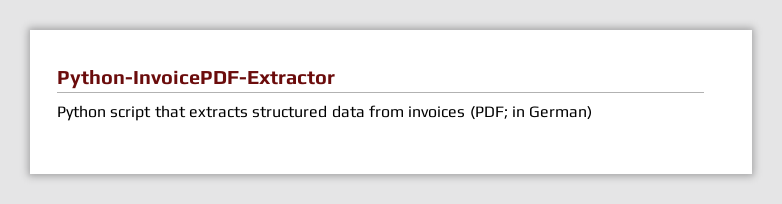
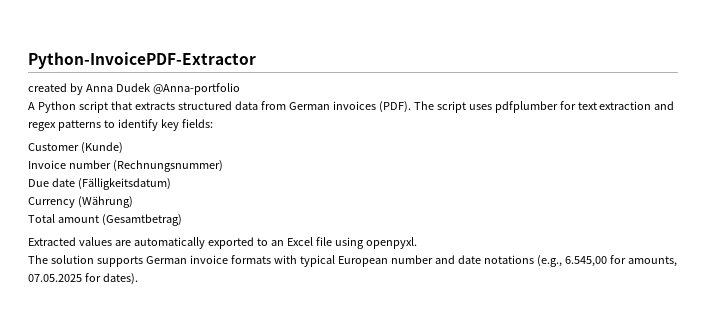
- Python script that extracts structured data from invoices (PDF; in German)
+ created by Anna Dudek @Anna-portfolio
+ A Python script that extracts structured data from German invoices (PDF). The script uses pdfplumber for text extraction and regex patterns to identify key fields:
+ Customer (Kunde)
+ Invoice number (Rechnungsnummer)
+ Due date (Fälligkeitsdatum)
+ Currency (Währung)
+ Total amount (Gesamtbetrag)
+ Extracted values are automatically exported to an Excel file using openpyxl.
+ The solution supports German invoice formats with typical European number and date notations (e.g., 6.545,00 for amounts, 07.05.2025 for dates).

